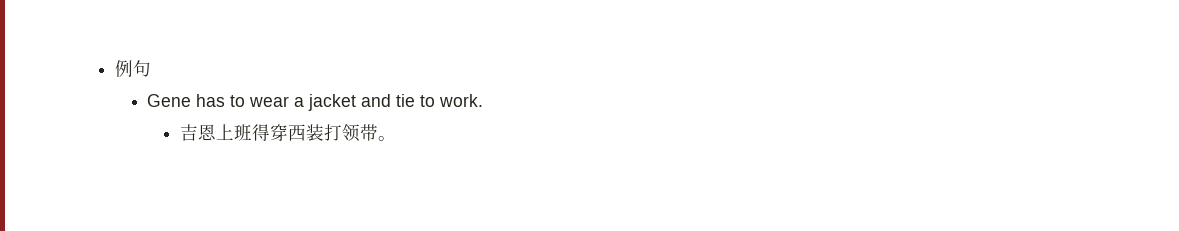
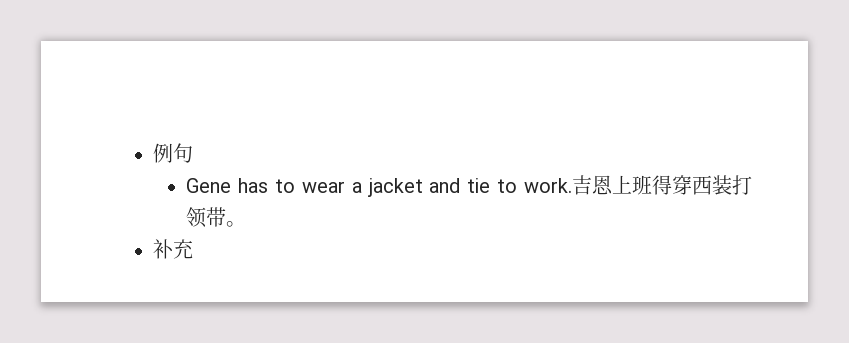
- Gene has to wear a jacket and tie to work.
- 吉恩上班得穿西装打领带。
+ Gene has to wear a jacket and tie to work.吉恩上班得穿西装打领带。
+ 补充

